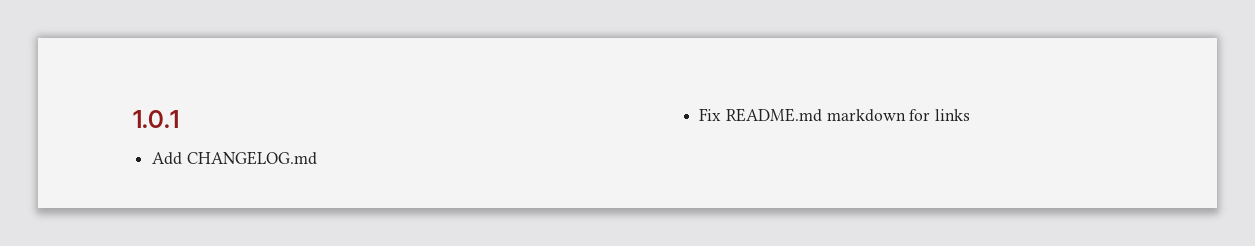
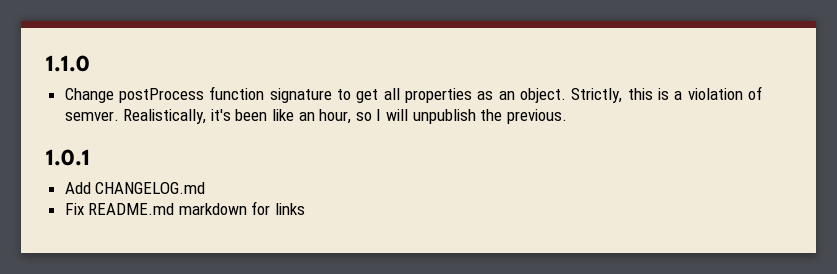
+ 1.1.0
+ Change postProcess function signature to get all properties as an object. Strictly, this is a violation of semver. Realistically, it's been like an hour, so I will unpublish the previous.

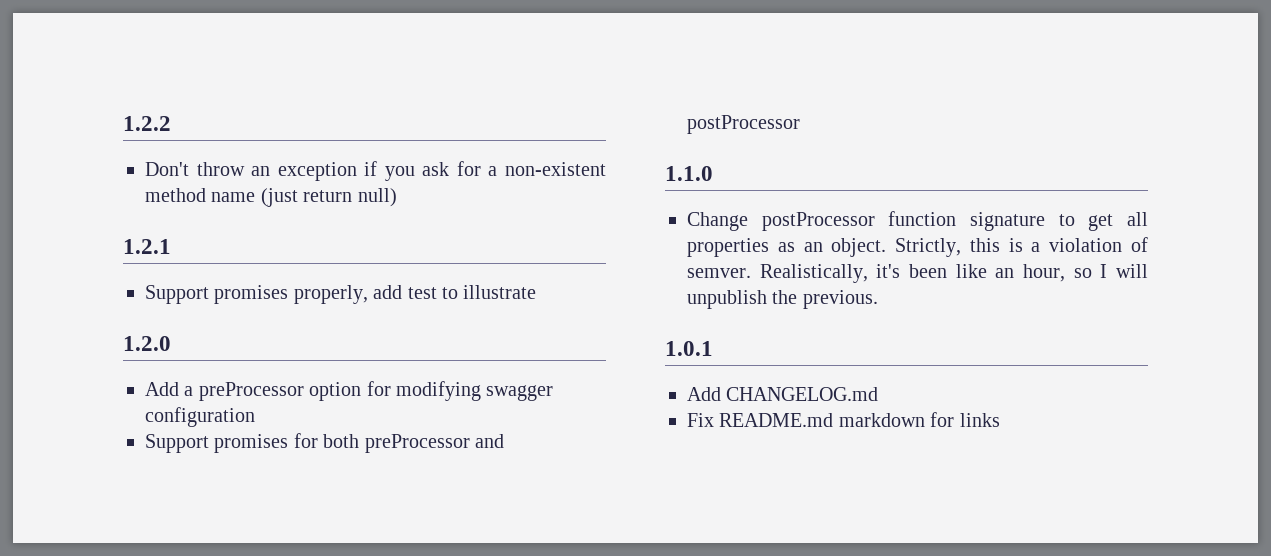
+ 1.2.2
+ Don't throw an exception if you ask for a non-existent method name (just return null)
+ 1.2.1
+ Support promises properly, add test to illustrate
+ 1.2.0
+ Add a preProcessor option for modifying swagger configuration
+ Support promises for both preProcessor and postProcessor
- Change postProcess function signature to get all properties as an object.
+ Change postProcessor function signature to get all properties as an object.

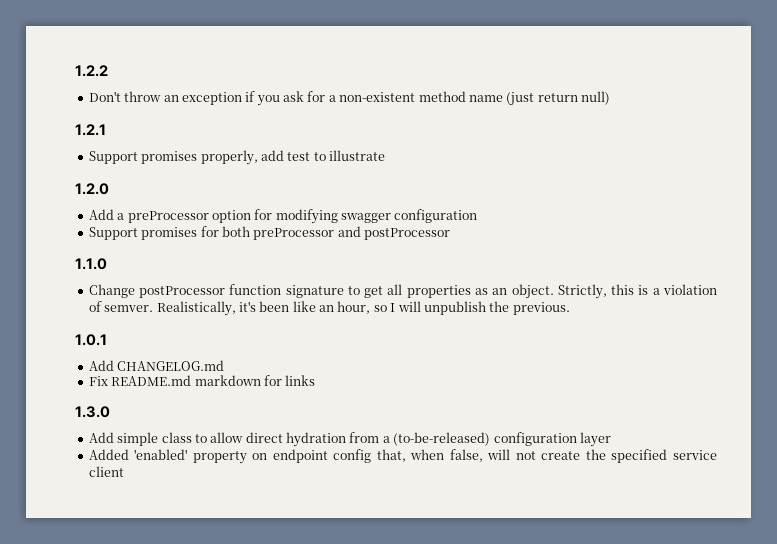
+ 1.3.0
+ Add simple class to allow direct hydration from a (to-be-released) configuration layer
+ Added 'enabled' property on endpoint config that, when false, will not create the specified service client

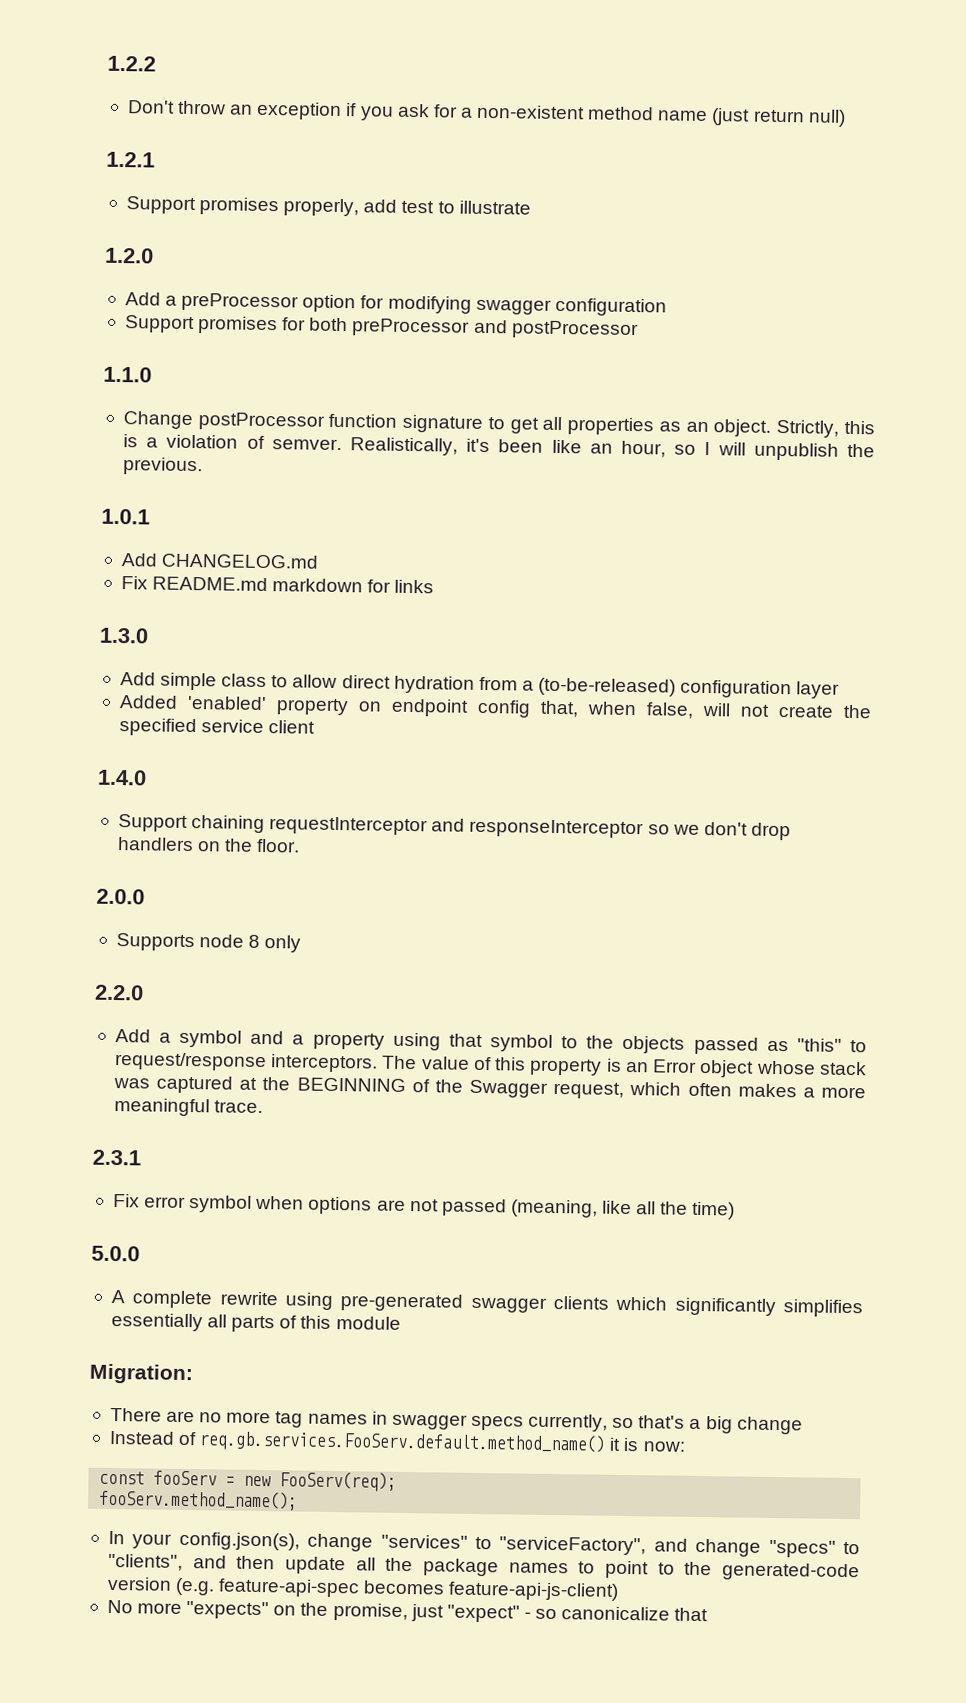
+ 1.4.0
+ Support chaining requestInterceptor and responseInterceptor so we don't drop handlers on the floor.
+ 2.0.0
+ Supports node 8 only
+ 2.2.0
+ Add a symbol and a property using that symbol to the objects passed as "this" to request/response interceptors. The value of this property is an Error object whose stack was captured at the BEGINNING of the Swagger request, which often makes a more meaningful trace.
+ 2.3.1
+ Fix error symbol when options are not passed (meaning, like all the time)
+ 5.0.0
+ A complete rewrite using pre-generated swagger clients which significantly simplifies essentially all parts of this module
+ Migration:
+ There are no more tag names in swagger specs currently, so that's a big change
+ Instead of req.gb.services.FooServ.default.method_name() it is now:
+ const fooServ = new FooServ(req);
+ fooServ.method_name();
+ In your config.json(s), change "services" to "serviceFactory", and change "specs" to "clients", and then update all the package names to point to the generated-code version (e.g. feature-api-spec becomes feature-api-js-client)
+ No more "expects" on the promise, just "expect" - so canonicalize that

